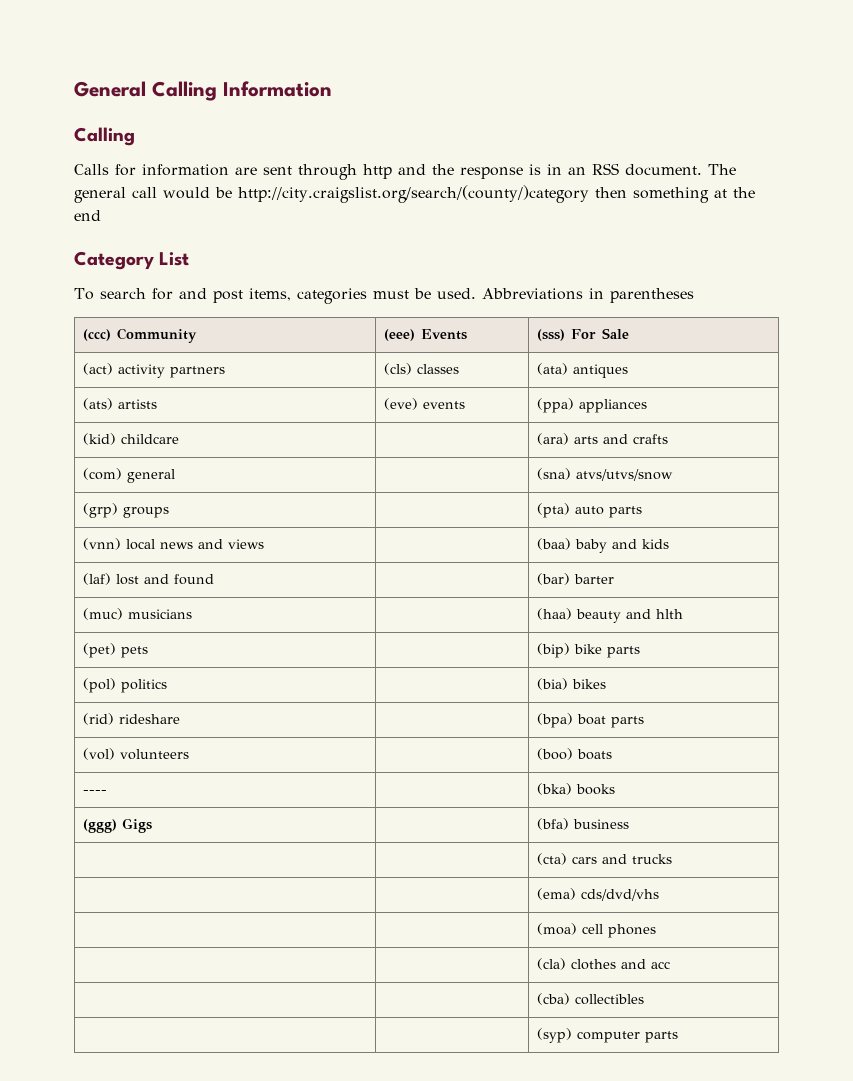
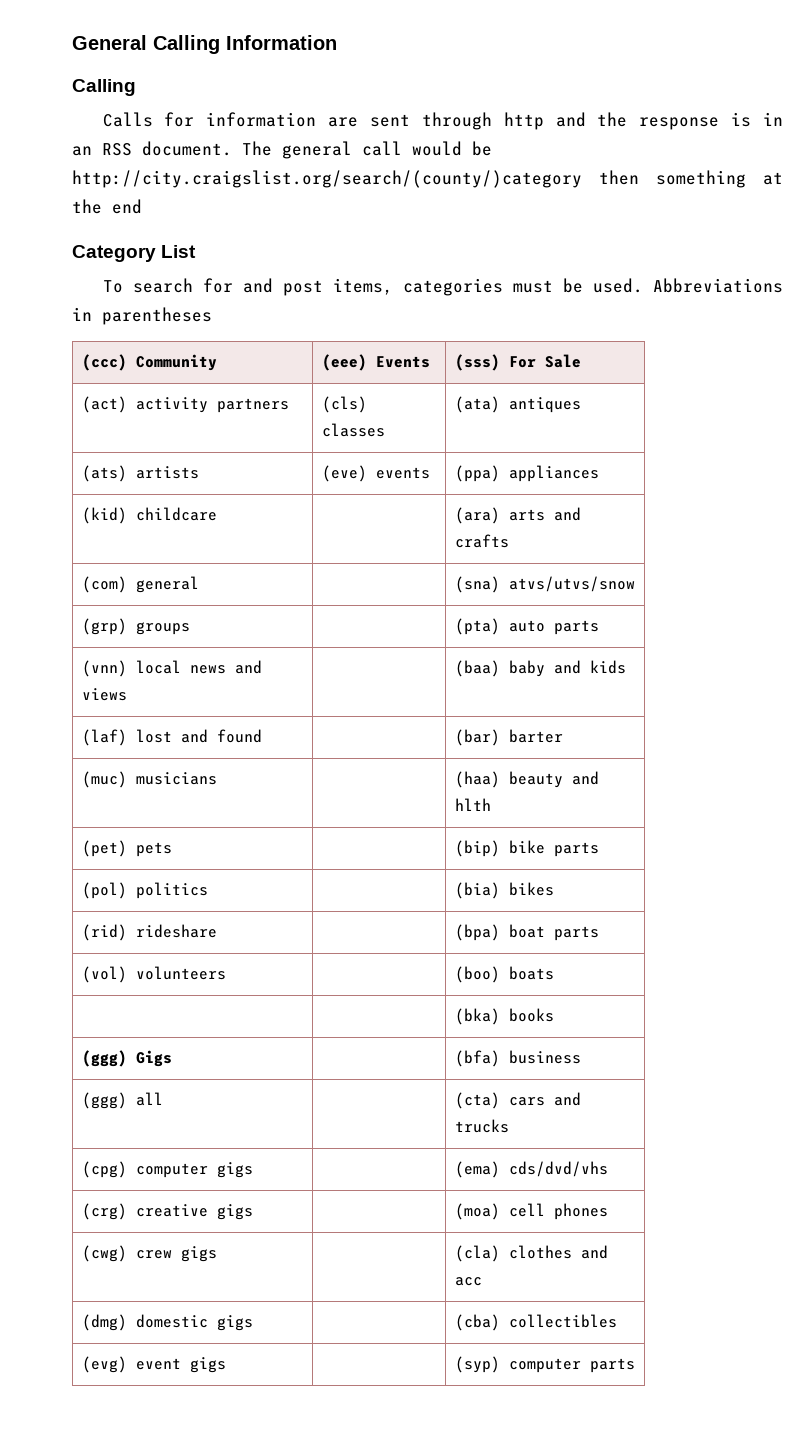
- ---- | | (bka) books
+ | | (bka) books
- | | (cta) cars and trucks
+ (ggg) all | | (cta) cars and trucks
- | | (ema) cds/dvd/vhs
+ (cpg) computer gigs | | (ema) cds/dvd/vhs
- | | (moa) cell phones
+ (crg) creative gigs | | (moa) cell phones
- | | (cla) clothes and acc
+ (cwg) crew gigs | | (cla) clothes and acc
- | | (cba) collectibles
+ (dmg) domestic gigs | | (cba) collectibles
- | | (syp) computer parts
+ (evg) event gigs | | (syp) computer parts

